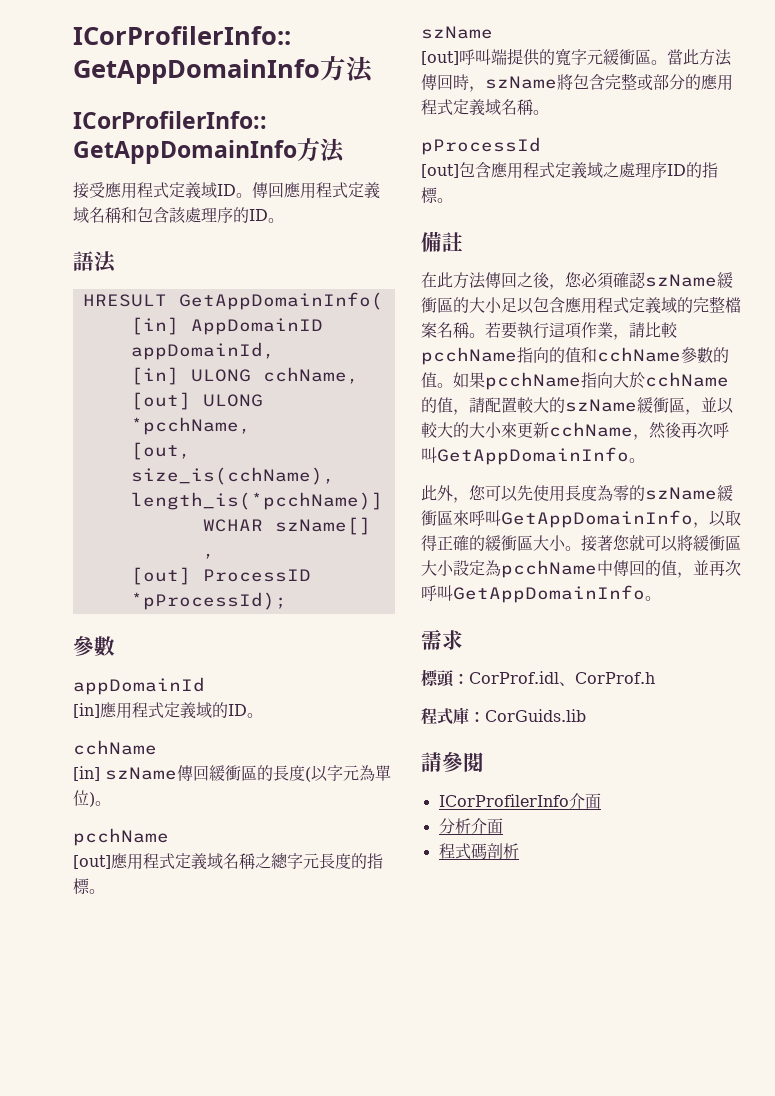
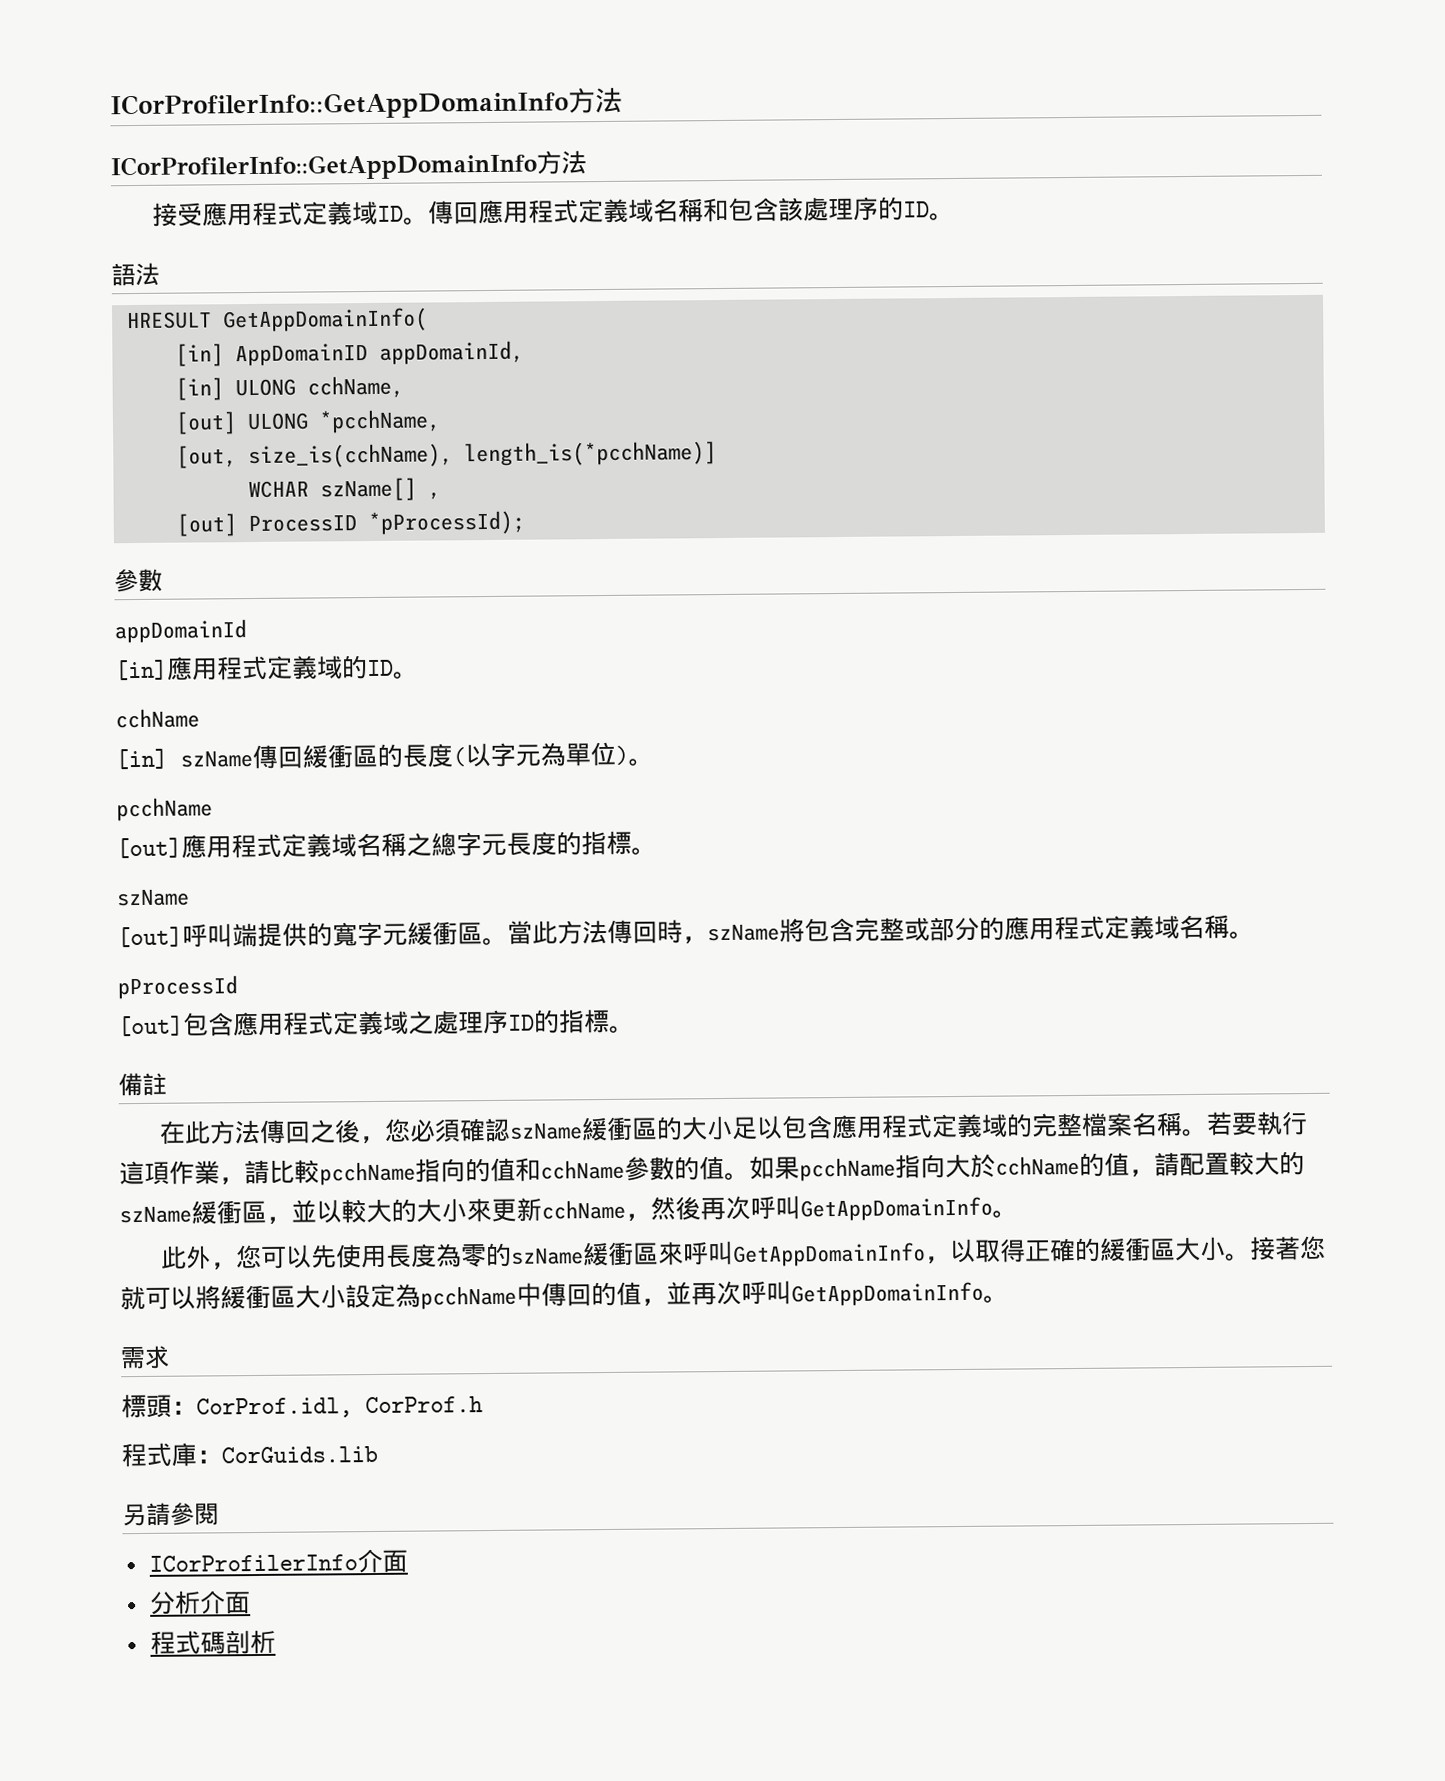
- 標頭：CorProf.idl、CorProf.h
+ 標頭：CorProf.idl, CorProf.h
- 請參閱
+ 另請參閱

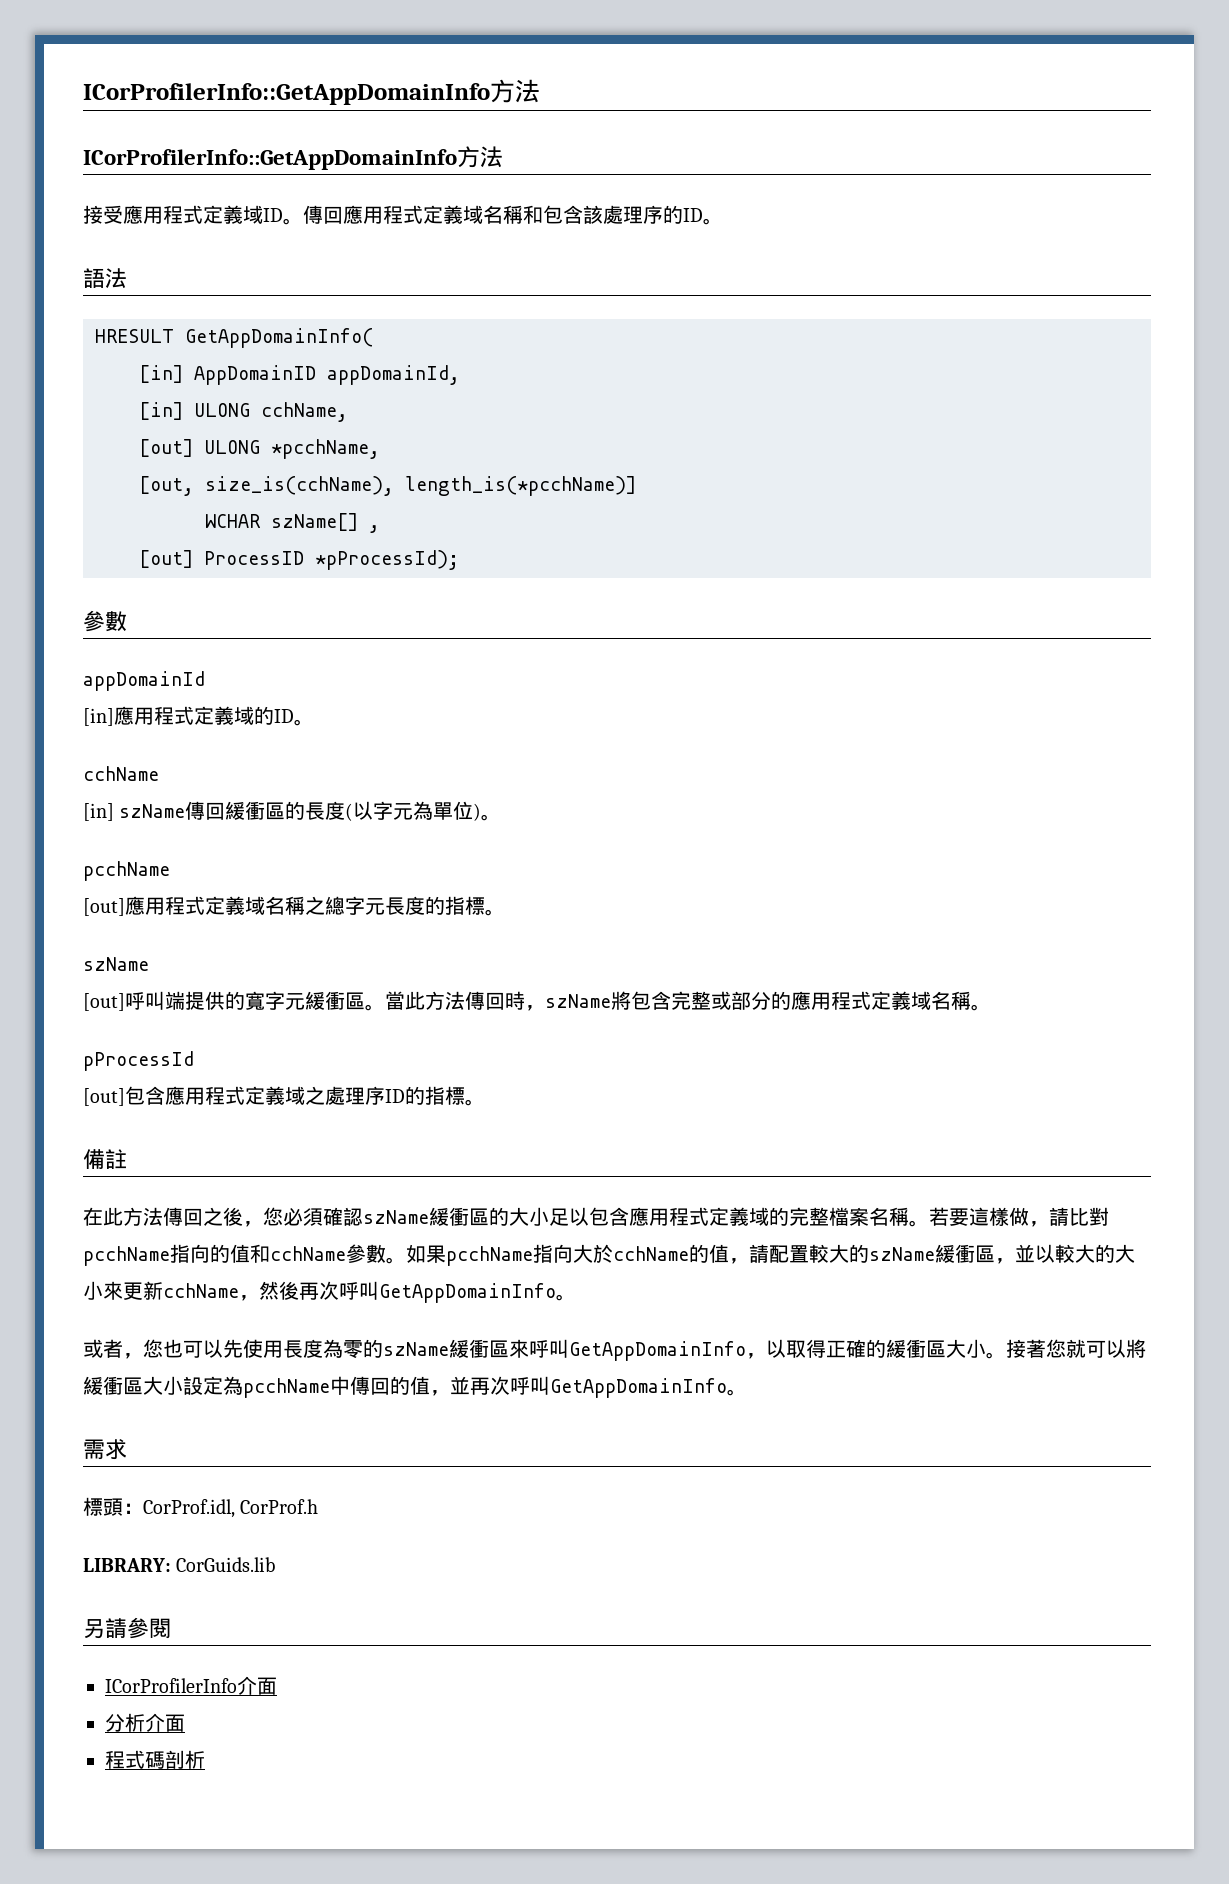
- 若要執行這項作業，請比較pcchName指向的值和cchName參數的值。
+ 若要這樣做，請比對pcchName指向的值和cchName參數。
- 此外，您可以先使用長度為零的szName緩衝區來呼叫GetAppDomainInfo，以取得正確的緩衝區大小。
+ 或者，您也可以先使用長度為零的szName緩衝區來呼叫GetAppDomainInfo，以取得正確的緩衝區大小。
- 程式庫：CorGuids.lib
+ LIBRARY: CorGuids.lib

